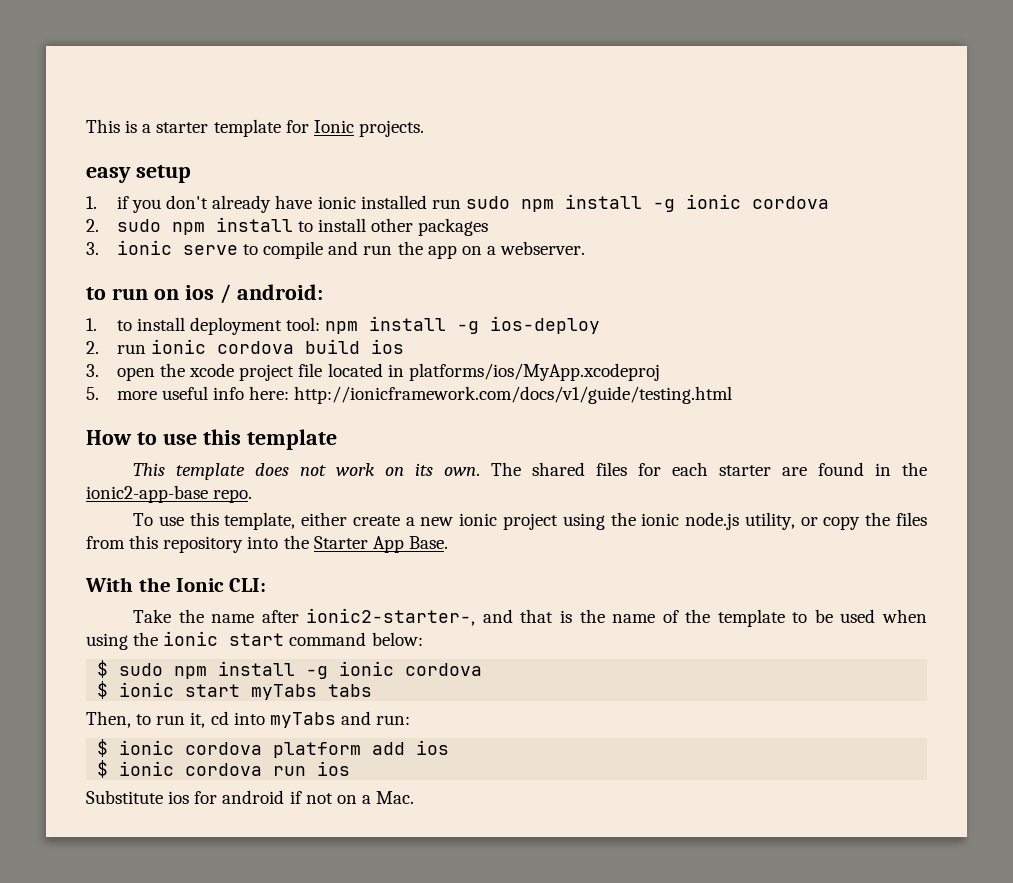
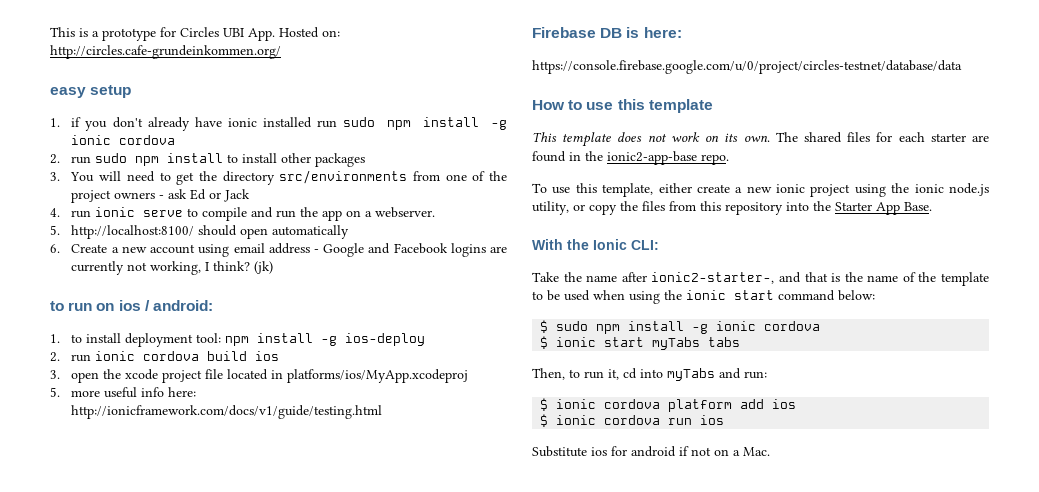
- This is a starter template for Ionic projects.
+ This is a prototype for Circles UBI App. Hosted on: http://circles.cafe-grundeinkommen.org/
- 2. sudo npm install to install other packages
+ 2. run sudo npm install to install other packages
- 3. ionic serve to compile and run the app on a webserver.
+ 3. You will need to get the directory src/environments from one of the project owners - ask Ed or Jack
+ 4. run ionic serve to compile and run the app on a webserver.
+ 5. http://localhost:8100/ should open automatically
+ 6. Create a new account using email address - Google and Facebook logins are currently not working, I think? (jk)
+ Firebase DB is here:
+ https://console.firebase.google.com/u/0/project/circles-testnet/database/data

